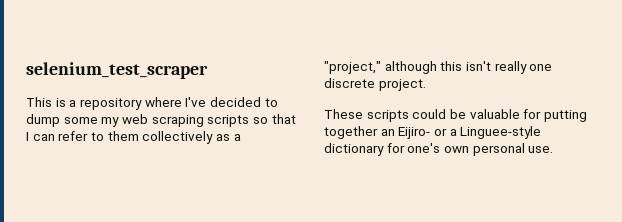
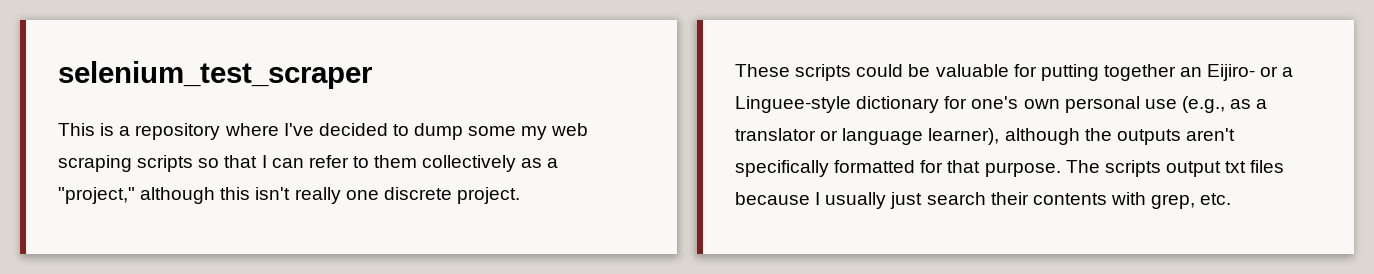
- These scripts could be valuable for putting together an Eijiro- or a Linguee-style dictionary for one's own personal use.
+ These scripts could be valuable for putting together an Eijiro- or a Linguee-style dictionary for one's own personal use (e.g., as a translator or language learner), although the outputs aren't specifically formatted for that purpose. The scripts output txt files because I usually just search their contents with grep, etc.

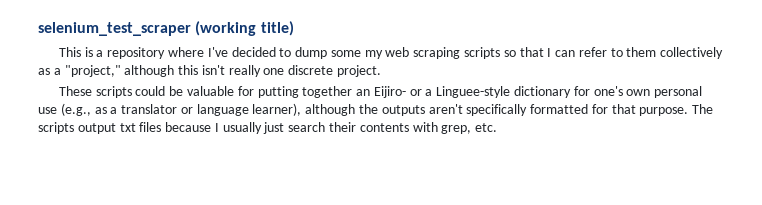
- selenium_test_scraper
+ selenium_test_scraper (working title)

